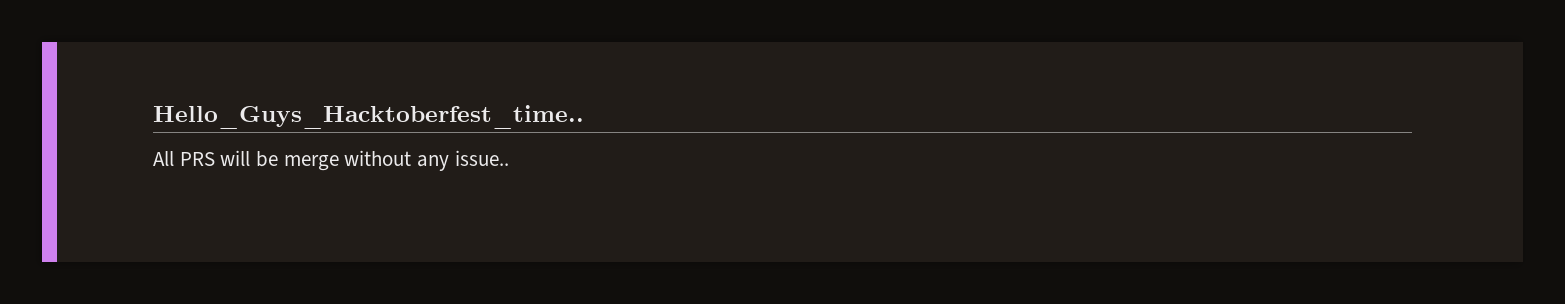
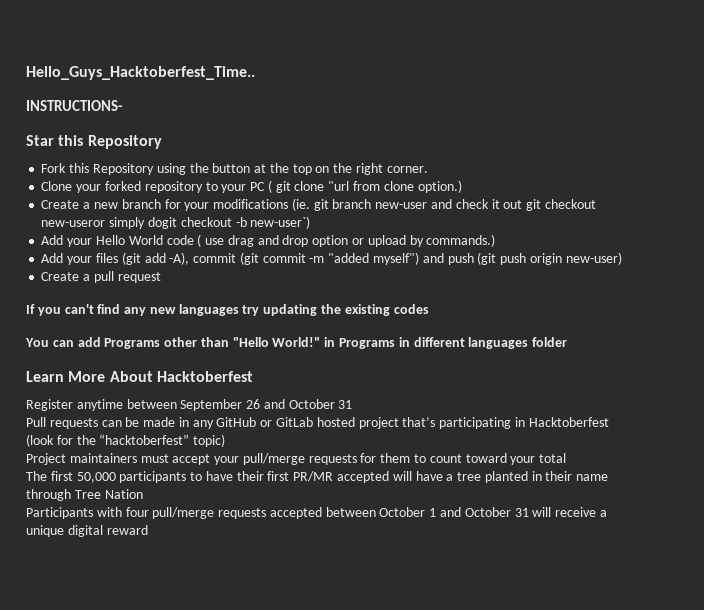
- Hello_Guys_Hacktoberfest_time..
- All PRS will be merge without any issue..
+ Hello_Guys_Hacktoberfest_Time..
+ INSTRUCTIONS-
+ Star this Repository
+ Fork this Repository using the button at the top on the right corner.
+ Clone your forked repository to your PC ( git clone "url from clone option.)
+ Create a new branch for your modifications (ie. git branch new-user and check it out git checkout new-useror simply dogit checkout -b new-user`)
+ Add your Hello World code ( use drag and drop option or upload by commands.)
+ Add your files (git add -A), commit (git commit -m "added myself") and push (git push origin new-user)
+ Create a pull request
+ If you can't find any new languages try updating the existing codes
+ You can add Programs other than "Hello World!" in Programs in different languages folder
+ Learn More About Hacktoberfest
+ Register anytime between September 26 and October 31
+ Pull requests can be made in any GitHub or GitLab hosted project that’s participating in Hacktoberfest (look for the “hacktoberfest” topic)
+ Project maintainers must accept your pull/merge requests for them to count toward your total
+ The first 50,000 participants to have their first PR/MR accepted will have a tree planted in their name through Tree Nation
+ Participants with four pull/merge requests accepted between October 1 and October 31 will receive a unique digital reward

